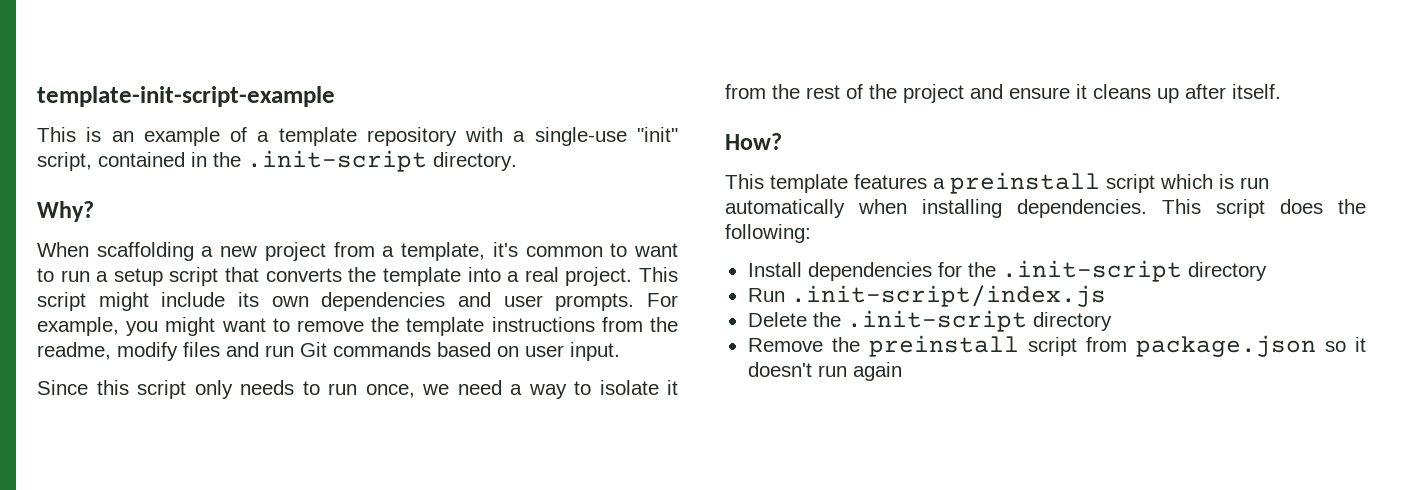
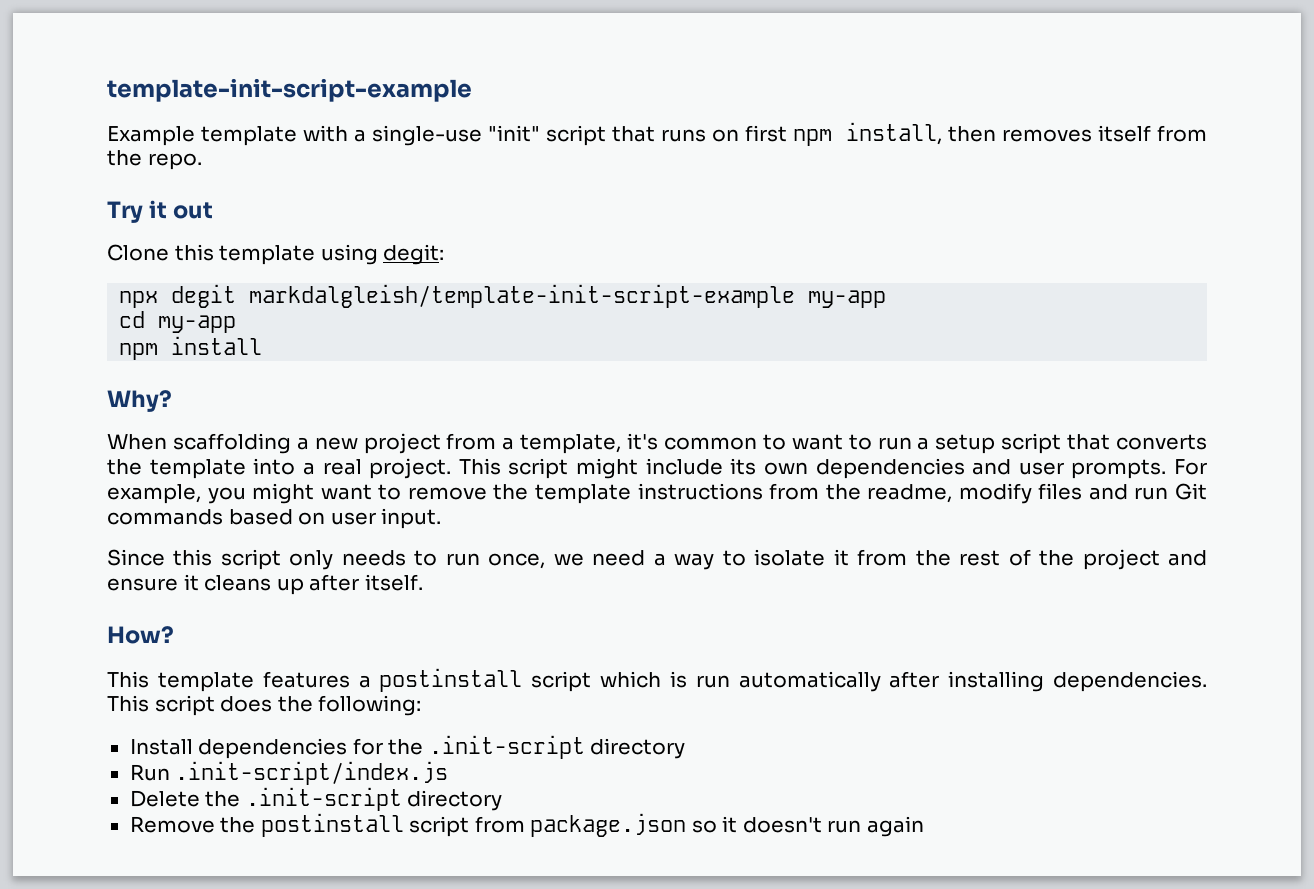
- This is an example of a template repository with a single-use "init" script, contained in the .init-script directory.
+ Example template with a single-use "init" script that runs on first npm install, then removes itself from the repo.
+ Try it out
+ Clone this template using degit:
+ npx degit markdalgleish/template-init-script-example my-app
+ cd my-app
+ npm install
- This template features a preinstall script which is run automatically when installing dependencies.
+ This template features a postinstall script which is run automatically after installing dependencies.
- Remove the preinstall script from package.json so it doesn't run again
+ Remove the postinstall script from package.json so it doesn't run again

